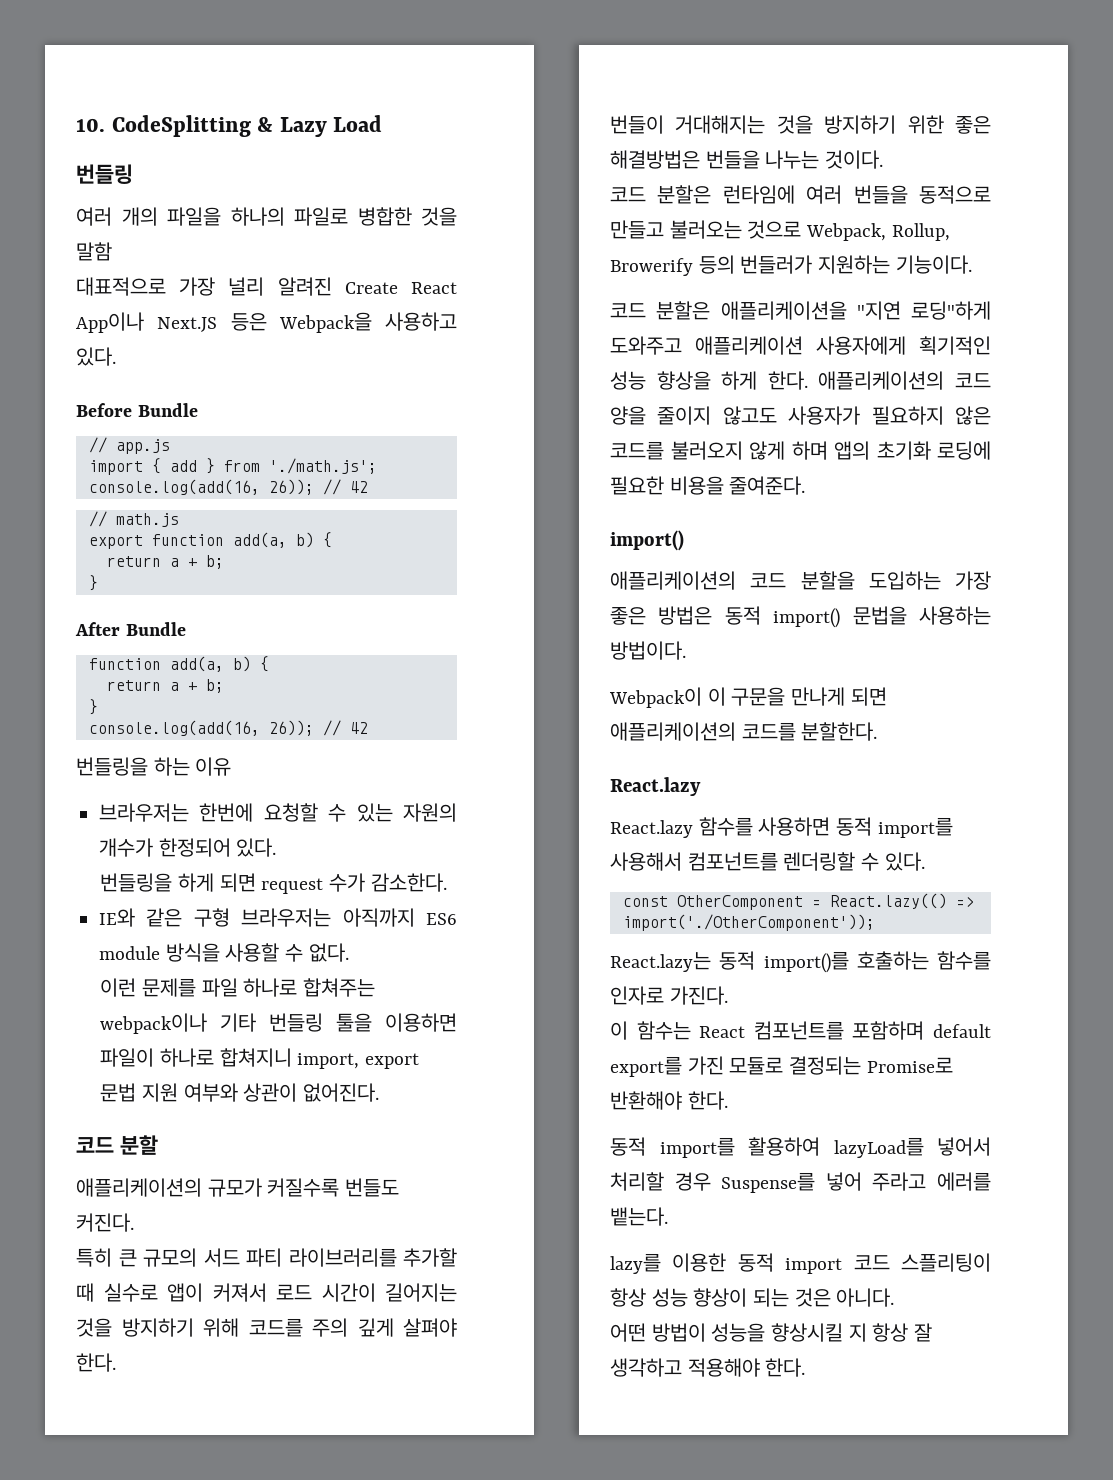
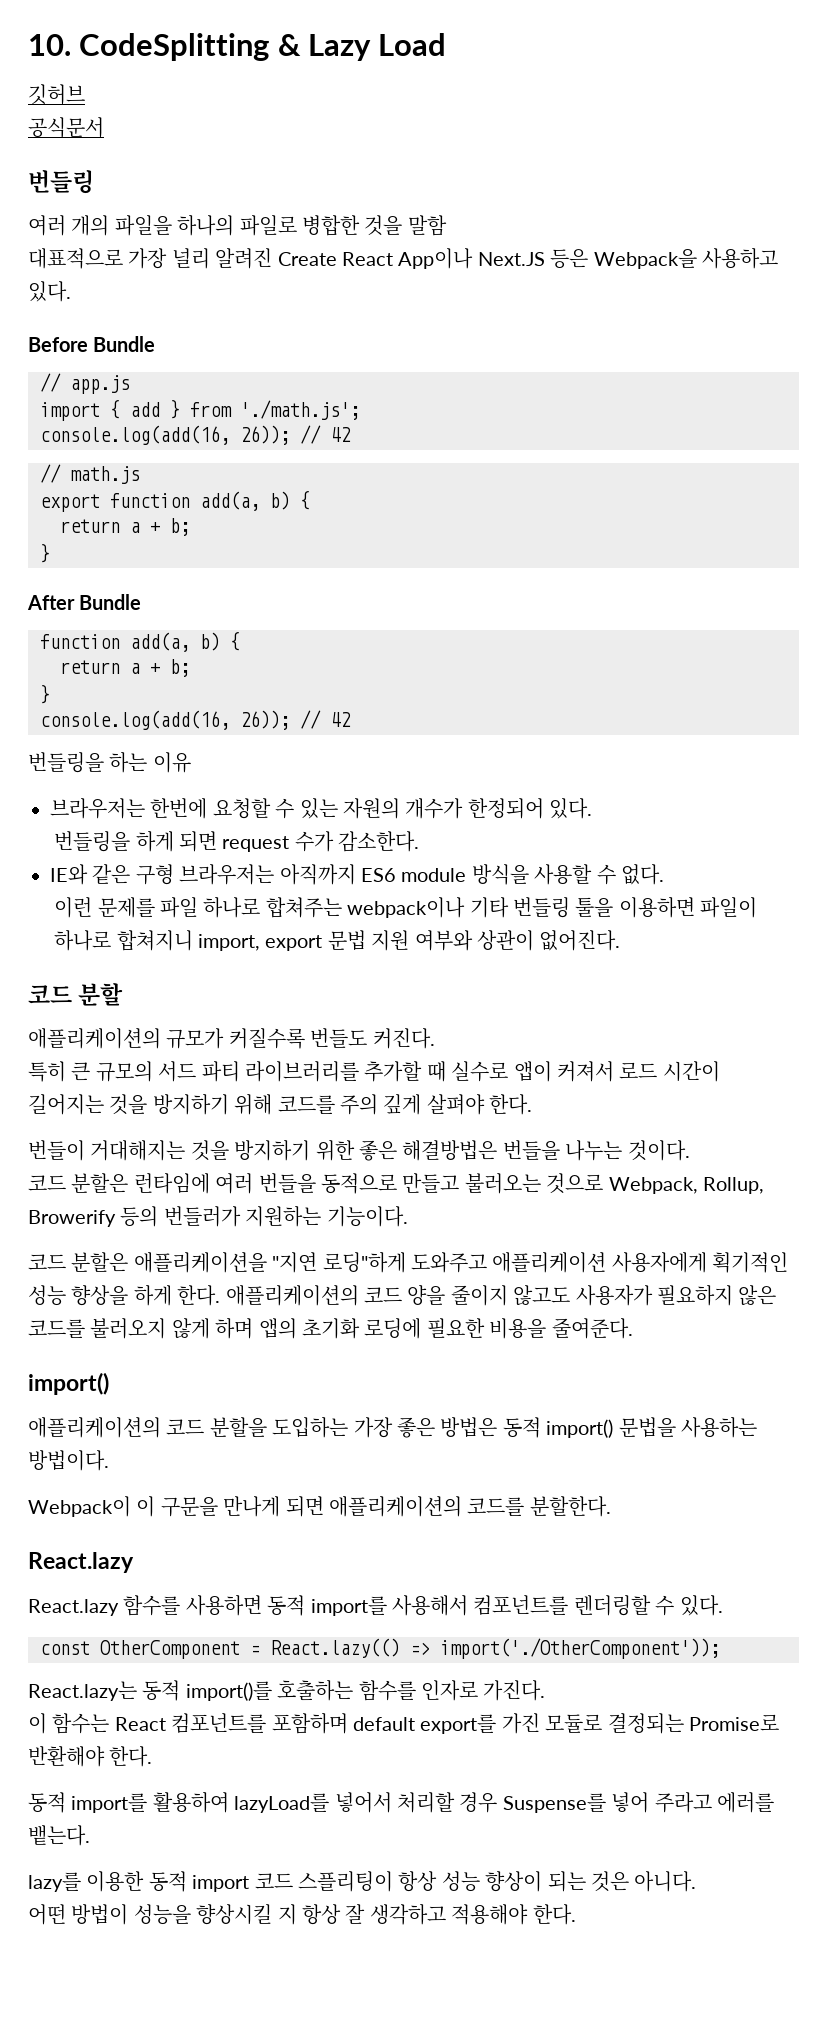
+ 깃허브
+ 공식문서

